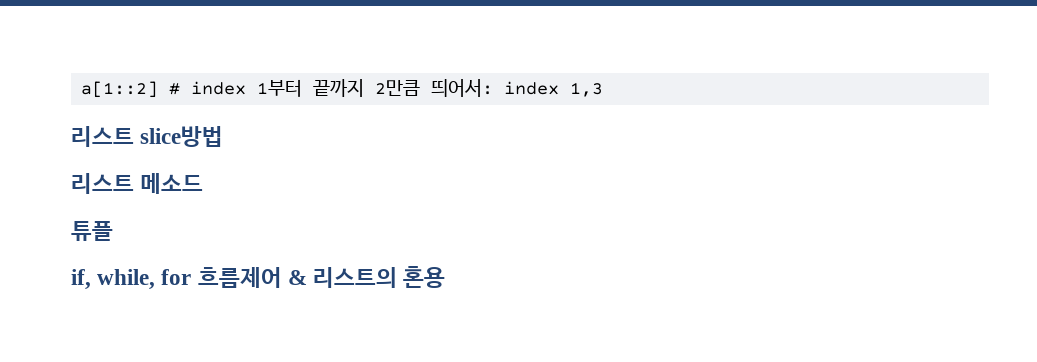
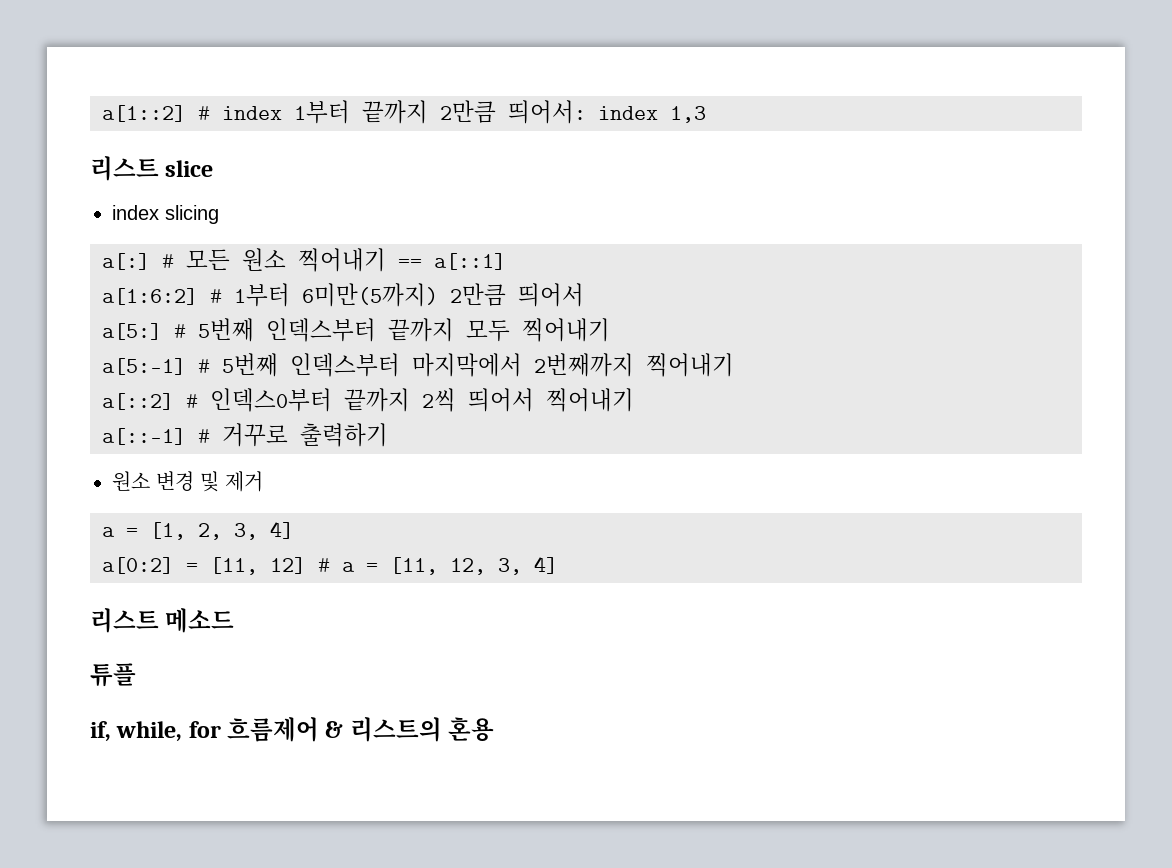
- 리스트 slice방법
+ 리스트 slice
+ index slicing
+ a[:] # 모든 원소 찍어내기 == a[::1]
+ a[1:6:2] # 1부터 6미만(5까지) 2만큼 띄어서
+ a[5:] # 5번째 인덱스부터 끝까지 모두 찍어내기
+ a[5:-1] # 5번째 인덱스부터 마지막에서 2번째까지 찍어내기
+ a[::2] # 인덱스0부터 끝까지 2씩 띄어서 찍어내기
+ a[::-1] # 거꾸로 출력하기
+ 원소 변경 및 제거
+ a = [1, 2, 3, 4]
+ a[0:2] = [11, 12] # a = [11, 12, 3, 4]

